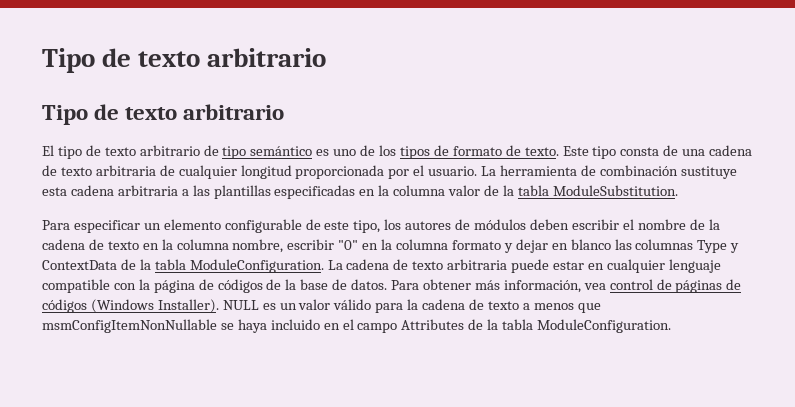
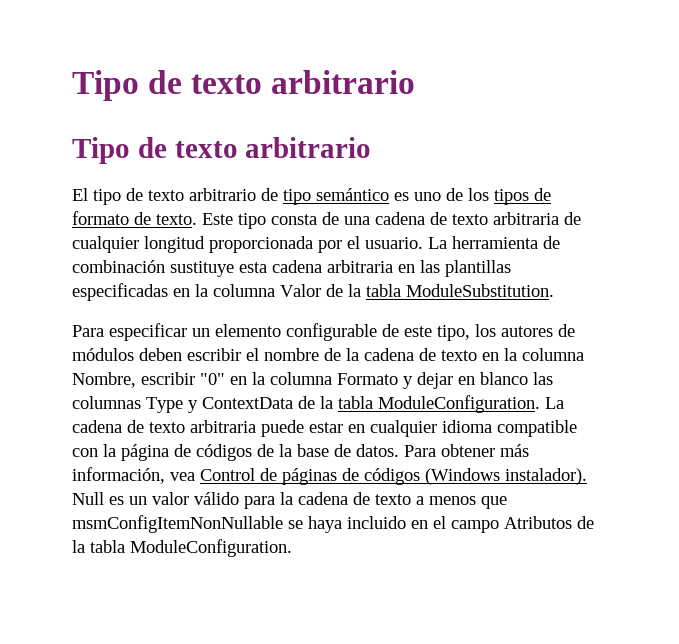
- La herramienta de combinación sustituye esta cadena arbitraria a las plantillas especificadas en la columna valor de la tabla ModuleSubstitution.
+ La herramienta de combinación sustituye esta cadena arbitraria en las plantillas especificadas en la columna Valor de la tabla ModuleSubstitution.
- Para especificar un elemento configurable de este tipo, los autores de módulos deben escribir el nombre de la cadena de texto en la columna nombre, escribir "0" en la columna formato y dejar en blanco las columnas Type y ContextData de la tabla ModuleConfiguration.
+ Para especificar un elemento configurable de este tipo, los autores de módulos deben escribir el nombre de la cadena de texto en la columna Nombre, escribir "0" en la columna Formato y dejar en blanco las columnas Type y ContextData de la tabla ModuleConfiguration.
- La cadena de texto arbitraria puede estar en cualquier lenguaje compatible con la página de códigos de la base de datos.
+ La cadena de texto arbitraria puede estar en cualquier idioma compatible con la página de códigos de la base de datos.
- Para obtener más información, vea control de páginas de códigos (Windows Installer). NULL es un valor válido para la cadena de texto a menos que msmConfigItemNonNullable se haya incluido en el campo Attributes de la tabla ModuleConfiguration.
+ Para obtener más información, vea Control de páginas de códigos (Windows instalador). Null es un valor válido para la cadena de texto a menos que msmConfigItemNonNullable se haya incluido en el campo Atributos de la tabla ModuleConfiguration.

